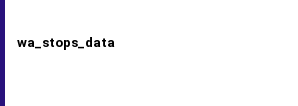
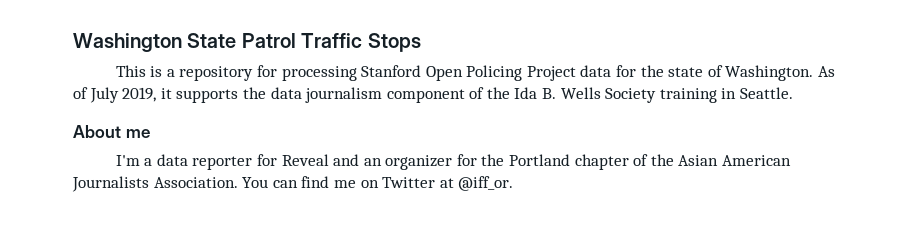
- wa_stops_data
+ Washington State Patrol Traffic Stops
+ This is a repository for processing Stanford Open Policing Project data for the state of Washington. As of July 2019, it supports the data journalism component of the Ida B. Wells Society training in Seattle.
+ About me
+ I'm a data reporter for Reveal and an organizer for the Portland chapter of the Asian American Journalists Association. You can find me on Twitter at @iff_or.

